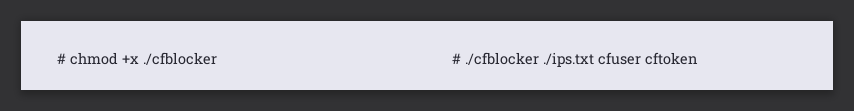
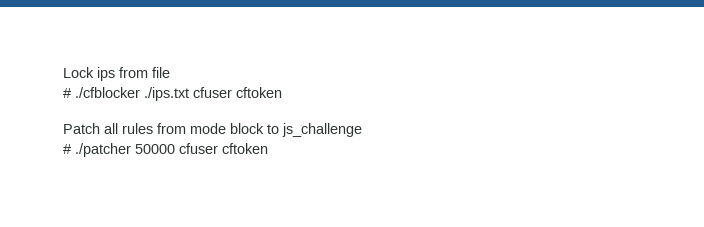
- # chmod +x ./cfblocker
+ Lock ips from file
+ Patch all rules from mode block to js_challenge
+ # ./patcher 50000 cfuser cftoken

